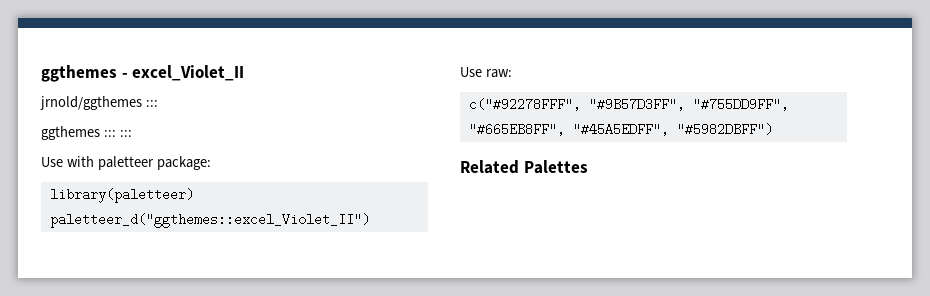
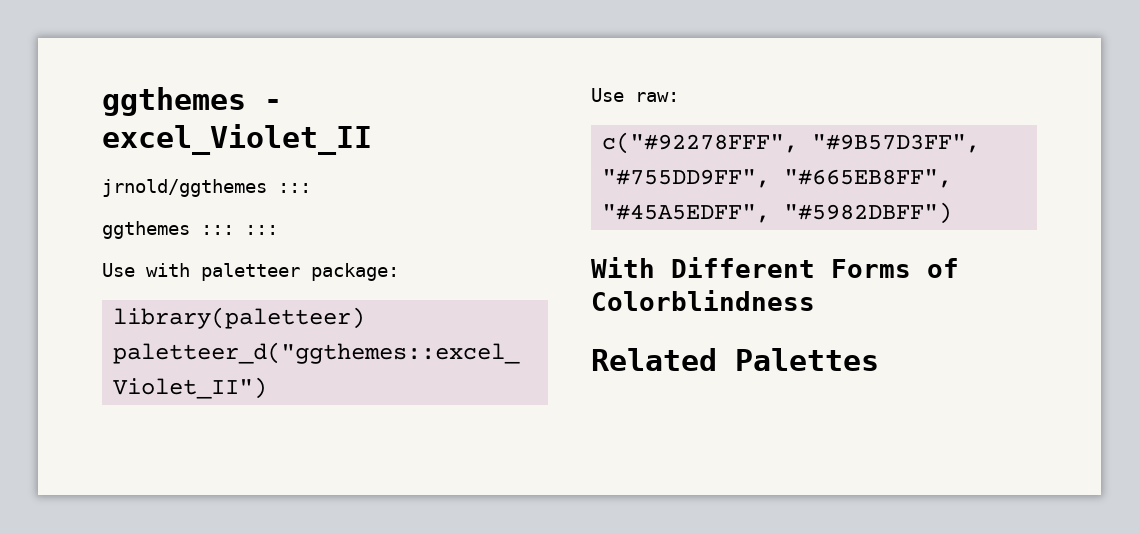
+ With Different Forms of Colorblindness

